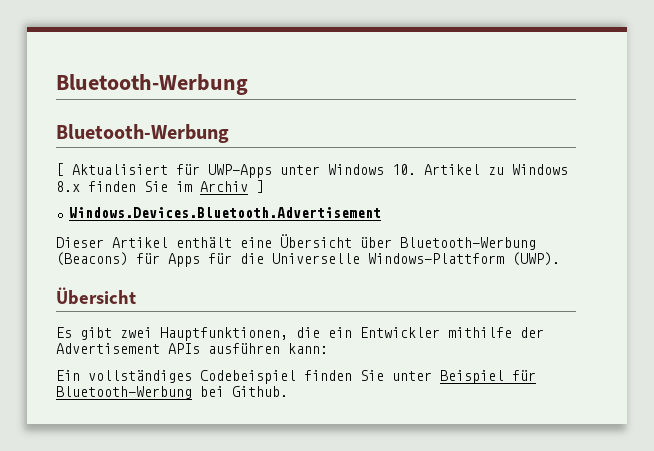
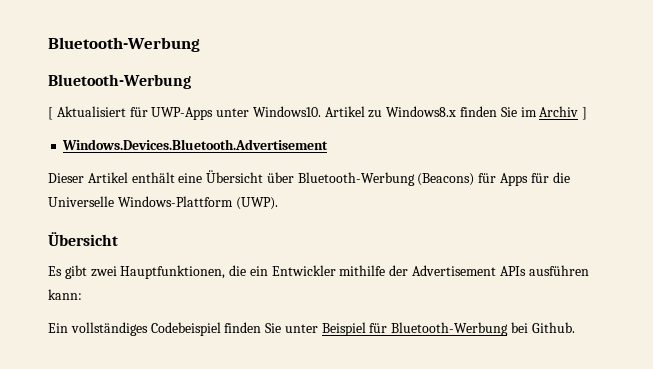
- [ Aktualisiert für UWP-Apps unter Windows 10. Artikel zu Windows 8.x finden Sie im Archiv ]
+ [ Aktualisiert für UWP-Apps unter Windows10. Artikel zu Windows8.x finden Sie im Archiv ]

